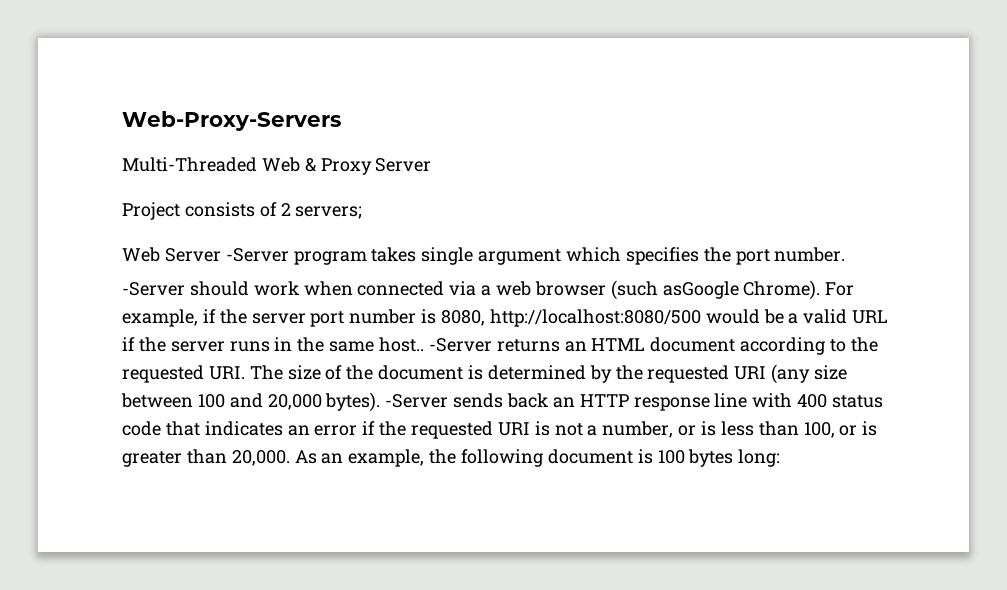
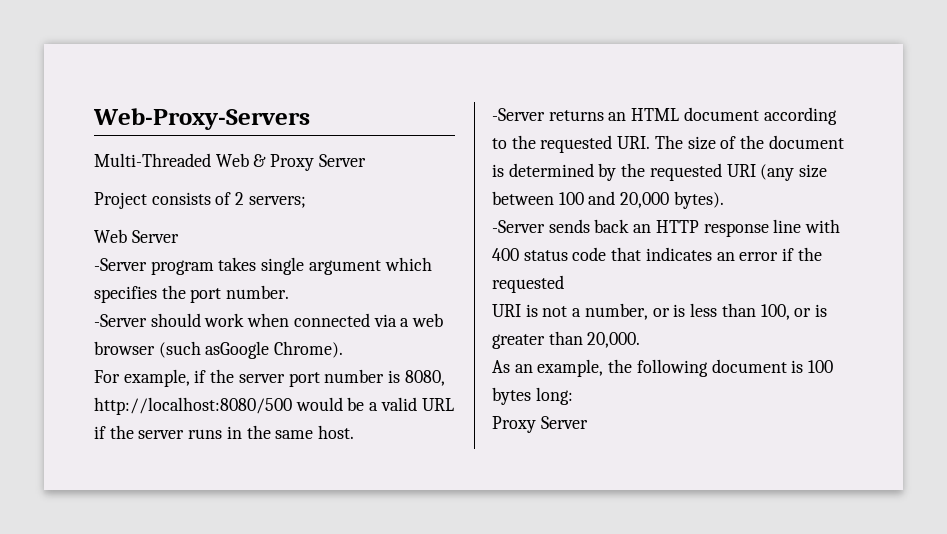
- Web Server -Server program takes single argument which specifies the port number.
+ Web Server
+ -Server program takes single argument which specifies the port number.
- -Server should work when connected via a web browser (such asGoogle Chrome). For example, if the server port number is 8080, http://localhost:8080/500 would be a valid URL if the server runs in the same host.. -Server returns an HTML document according to the requested URI. The size of the document is determined by the requested URI (any size between 100 and 20,000 bytes). -Server sends back an HTTP response line with 400 status code that indicates an error if the requested URI is not a number, or is less than 100, or is greater than 20,000. As an example, the following document is 100 bytes long:
+ -Server should work when connected via a web browser (such asGoogle Chrome).
+ For example, if the server port number is 8080, http://localhost:8080/500 would be a valid URL if the server runs in the same host.
+ -Server returns an HTML document according to the requested URI. The size of the document is determined by the requested URI (any size between 100 and 20,000 bytes).
+ -Server sends back an HTTP response line with 400 status code that indicates an error if the requested
+ URI is not a number, or is less than 100, or is greater than 20,000.
+ As an example, the following document is 100 bytes long:
+ Proxy Server

